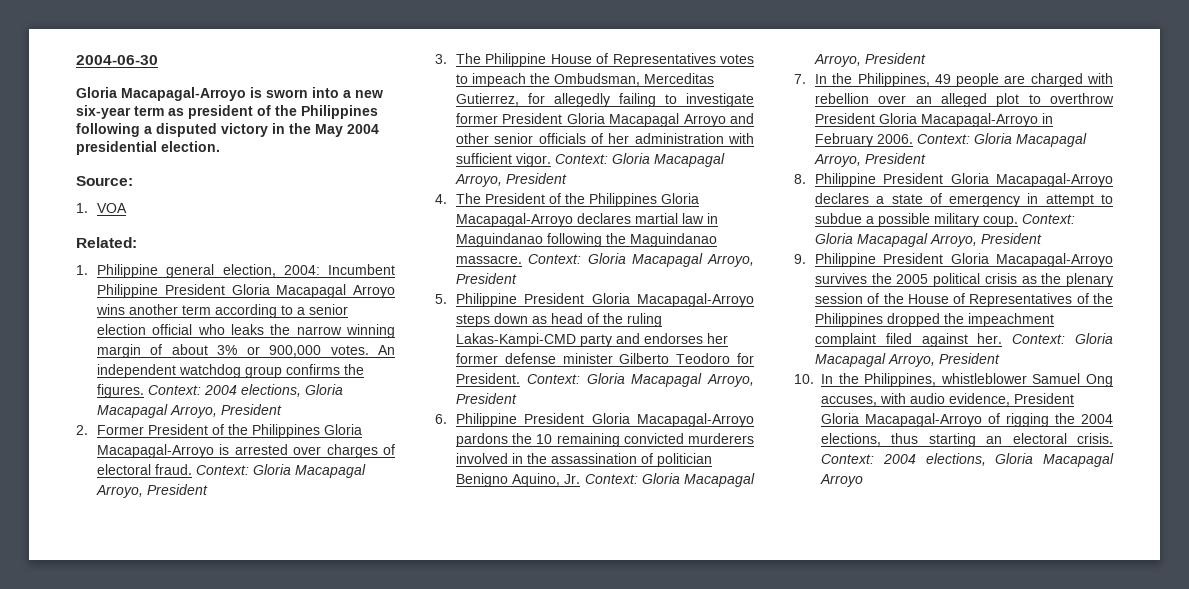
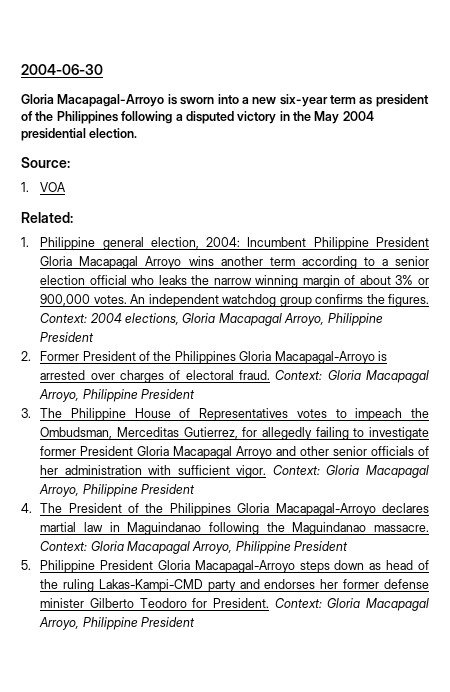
- Context: 2004 elections, Gloria Macapagal Arroyo, President
+ Context: 2004 elections, Gloria Macapagal Arroyo, Philippine President
- 2. Former President of the Philippines Gloria Macapagal-Arroyo is arrested over charges of electoral fraud. Context: Gloria Macapagal Arroyo, President
+ 2. Former President of the Philippines Gloria Macapagal-Arroyo is arrested over charges of electoral fraud. Context: Gloria Macapagal Arroyo, Philippine President
- 3. The Philippine House of Representatives votes to impeach the Ombudsman, Merceditas Gutierrez, for allegedly failing to investigate former President Gloria Macapagal Arroyo and other senior officials of her administration with sufficient vigor. Context: Gloria Macapagal Arroyo, President
+ 3. The Philippine House of Representatives votes to impeach the Ombudsman, Merceditas Gutierrez, for allegedly failing to investigate former President Gloria Macapagal Arroyo and other senior officials of her administration with sufficient vigor. Context: Gloria Macapagal Arroyo, Philippine President
- 4. The President of the Philippines Gloria Macapagal-Arroyo declares martial law in Maguindanao following the Maguindanao massacre. Context: Gloria Macapagal Arroyo, President
+ 4. The President of the Philippines Gloria Macapagal-Arroyo declares martial law in Maguindanao following the Maguindanao massacre. Context: Gloria Macapagal Arroyo, Philippine President
- 5. Philippine President Gloria Macapagal-Arroyo steps down as head of the ruling Lakas-Kampi-CMD party and endorses her former defense minister Gilberto Teodoro for President. Context: Gloria Macapagal Arroyo, President
- 6. Philippine President Gloria Macapagal-Arroyo pardons the 10 remaining convicted murderers involved in the assassination of politician Benigno Aquino, Jr. Context: Gloria Macapagal Arroyo, President
- 7. In the Philippines, 49 people are charged with rebellion over an alleged plot to overthrow President Gloria Macapagal-Arroyo in February 2006. Context: Gloria Macapagal Arroyo, President
- 8. Philippine President Gloria Macapagal-Arroyo declares a state of emergency in attempt to subdue a possible military coup. Context: Gloria Macapagal Arroyo, President
- 9. Philippine President Gloria Macapagal-Arroyo survives the 2005 political crisis as the plenary session of the House of Representatives of the Philippines dropped the impeachment complaint filed against her. Context: Gloria Macapagal Arroyo, President
- 10. In the Philippines, whistleblower Samuel Ong accuses, with audio evidence, President Gloria Macapagal-Arroyo of rigging the 2004 elections, thus starting an electoral crisis. Context: 2004 elections, Gloria Macapagal Arroyo
+ 5. Philippine President Gloria Macapagal-Arroyo steps down as head of the ruling Lakas-Kampi-CMD party and endorses her former defense minister Gilberto Teodoro for President. Context: Gloria Macapagal Arroyo, Philippine President

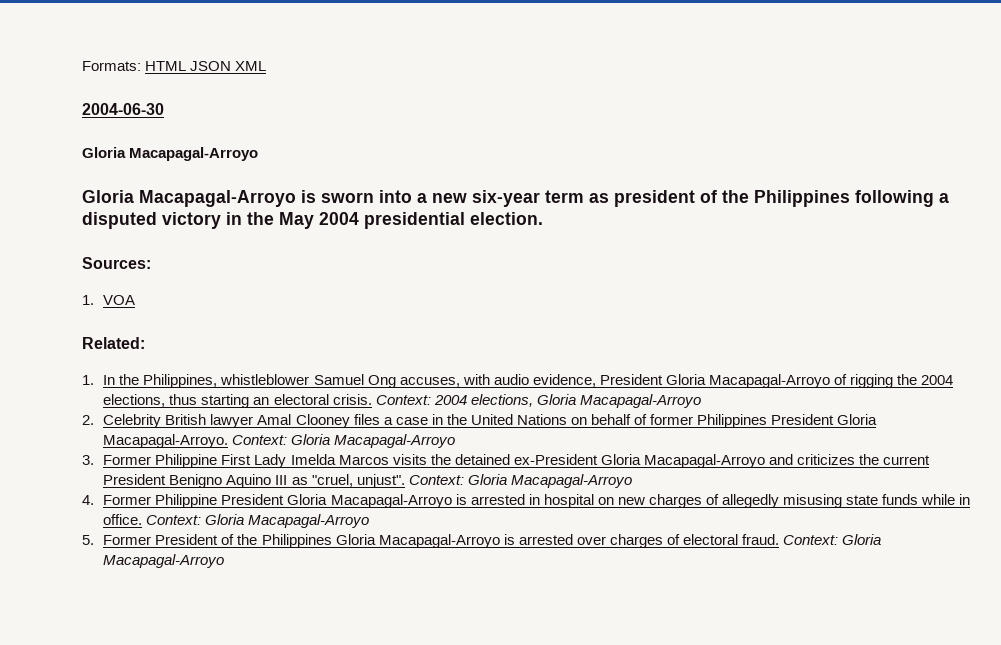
+ Formats: HTML JSON XML
  2004-06-30
+ Gloria Macapagal-Arroyo
- Source:
+ Sources:
- 1. Philippine general election, 2004: Incumbent Philippine President Gloria Macapagal Arroyo wins another term according to a senior election official who leaks the narrow winning margin of about 3% or 900,000 votes. An independent watchdog group confirms the figures. Context: 2004 elections, Gloria Macapagal Arroyo, Philippine President
- 2. Former President of the Philippines Gloria Macapagal-Arroyo is arrested over charges of electoral fraud. Context: Gloria Macapagal Arroyo, Philippine President
- 3. The Philippine House of Representatives votes to impeach the Ombudsman, Merceditas Gutierrez, for allegedly failing to investigate former President Gloria Macapagal Arroyo and other senior officials of her administration with sufficient vigor. Context: Gloria Macapagal Arroyo, Philippine President
- 4. The President of the Philippines Gloria Macapagal-Arroyo declares martial law in Maguindanao following the Maguindanao massacre. Context: Gloria Macapagal Arroyo, Philippine President
- 5. Philippine President Gloria Macapagal-Arroyo steps down as head of the ruling Lakas-Kampi-CMD party and endorses her former defense minister Gilberto Teodoro for President. Context: Gloria Macapagal Arroyo, Philippine President
+ 1. In the Philippines, whistleblower Samuel Ong accuses, with audio evidence, President Gloria Macapagal-Arroyo of rigging the 2004 elections, thus starting an electoral crisis. Context: 2004 elections, Gloria Macapagal-Arroyo
+ 2. Celebrity British lawyer Amal Clooney files a case in the United Nations on behalf of former Philippines President Gloria Macapagal-Arroyo. Context: Gloria Macapagal-Arroyo
+ 3. Former Philippine First Lady Imelda Marcos visits the detained ex-President Gloria Macapagal-Arroyo and criticizes the current President Benigno Aquino III as "cruel, unjust". Context: Gloria Macapagal-Arroyo
+ 4. Former Philippine President Gloria Macapagal-Arroyo is arrested in hospital on new charges of allegedly misusing state funds while in office. Context: Gloria Macapagal-Arroyo
+ 5. Former President of the Philippines Gloria Macapagal-Arroyo is arrested over charges of electoral fraud. Context: Gloria Macapagal-Arroyo

